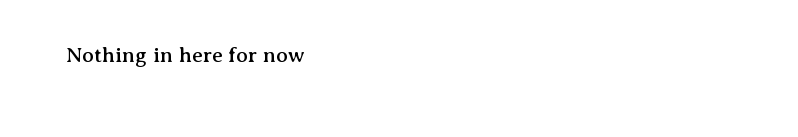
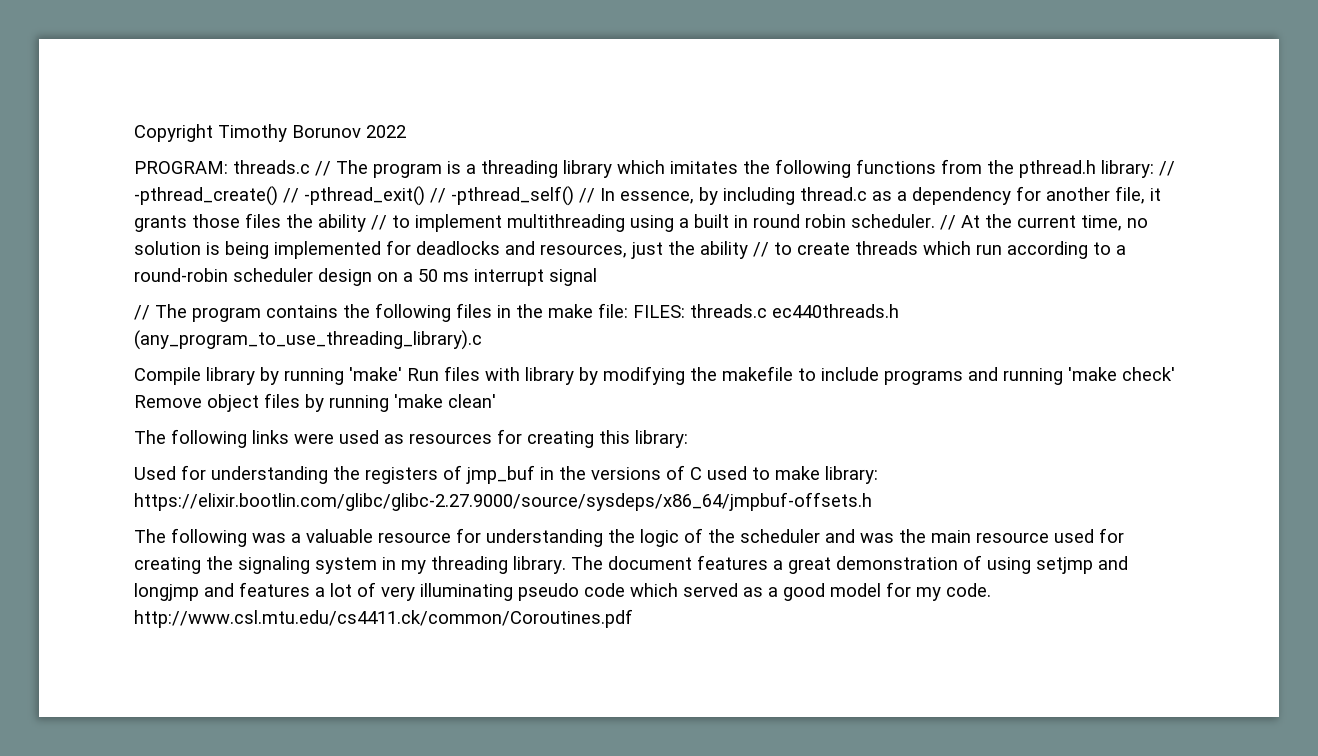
- Nothing in here for now
+ Copyright Timothy Borunov 2022
+ PROGRAM: threads.c // The program is a threading library which imitates the following functions from the pthread.h library: // -pthread_create() // -pthread_exit() // -pthread_self() // In essence, by including thread.c as a dependency for another file, it grants those files the ability // to implement multithreading using a built in round robin scheduler. // At the current time, no solution is being implemented for deadlocks and resources, just the ability // to create threads which run according to a round-robin scheduler design on a 50 ms interrupt signal
+ // The program contains the following files in the make file: FILES: threads.c ec440threads.h (any_program_to_use_threading_library).c
+ Compile library by running 'make' Run files with library by modifying the makefile to include programs and running 'make check' Remove object files by running 'make clean'
+ The following links were used as resources for creating this library:
+ Used for understanding the registers of jmp_buf in the versions of C used to make library: https://elixir.bootlin.com/glibc/glibc-2.27.9000/source/sysdeps/x86_64/jmpbuf-offsets.h
+ The following was a valuable resource for understanding the logic of the scheduler and was the main resource used for creating the signaling system in my threading library. The document features a great demonstration of using setjmp and longjmp and features a lot of very illuminating pseudo code which served as a good model for my code. http://www.csl.mtu.edu/cs4411.ck/common/Coroutines.pdf

